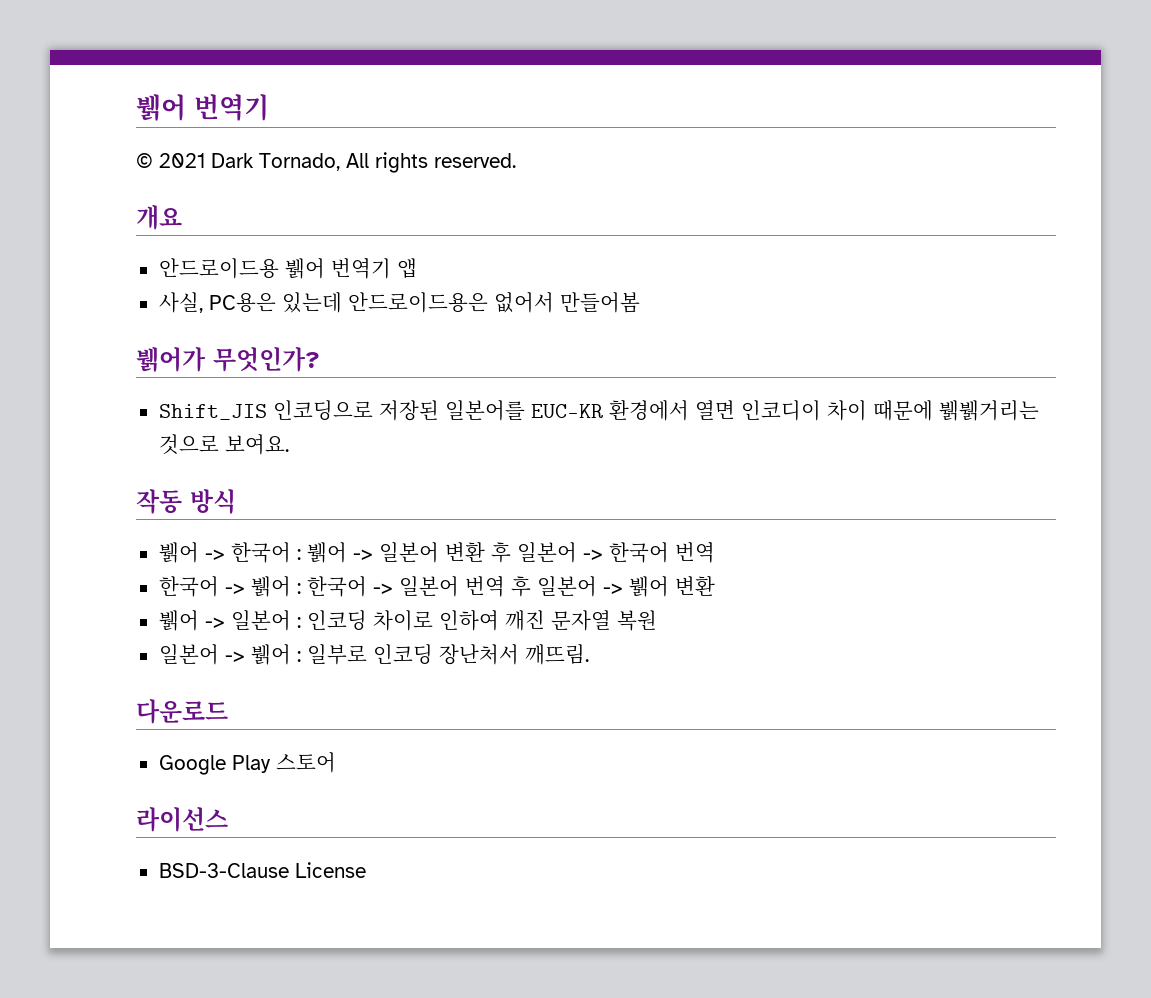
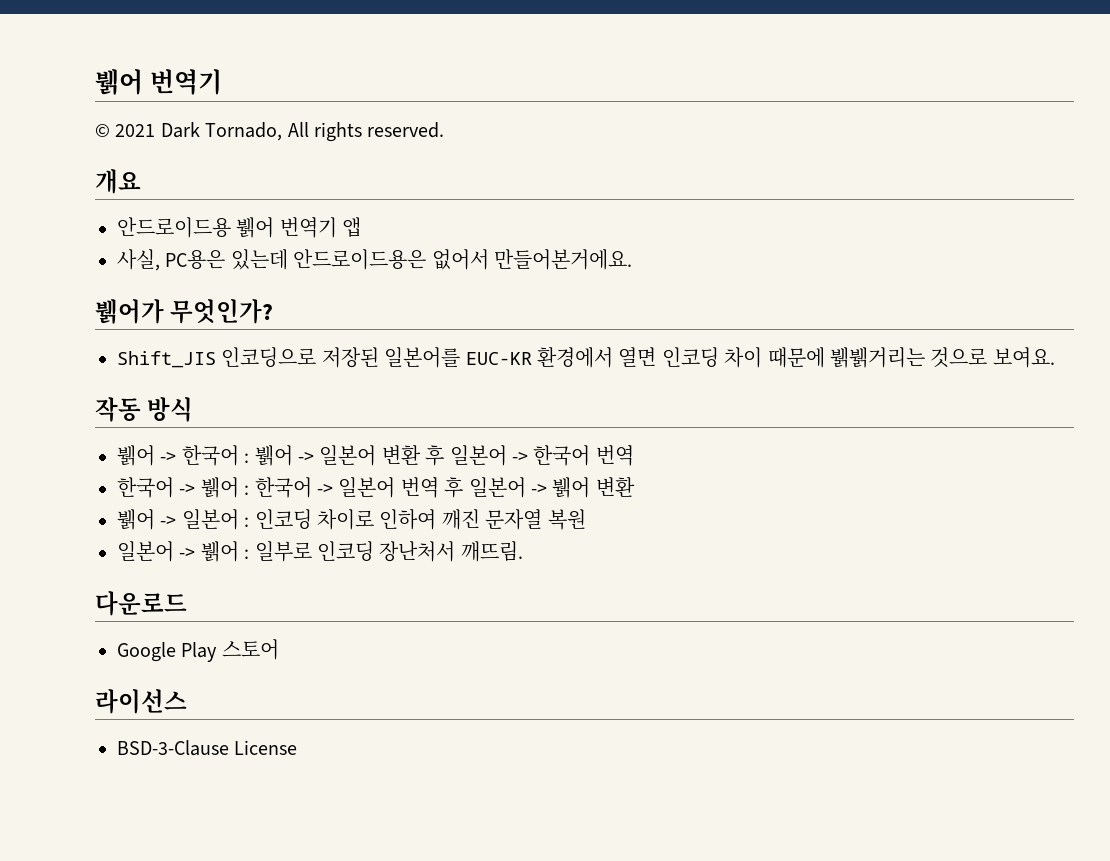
- 사실, PC용은 있는데 안드로이드용은 없어서 만들어봄
+ 사실, PC용은 있는데 안드로이드용은 없어서 만들어본거에요.
- Shift_JIS 인코딩으로 저장된 일본어를 EUC-KR 환경에서 열면 인코디이 차이 때문에 뷁뷁거리는 것으로 보여요.
+ Shift_JIS 인코딩으로 저장된 일본어를 EUC-KR 환경에서 열면 인코딩 차이 때문에 뷁뷁거리는 것으로 보여요.

